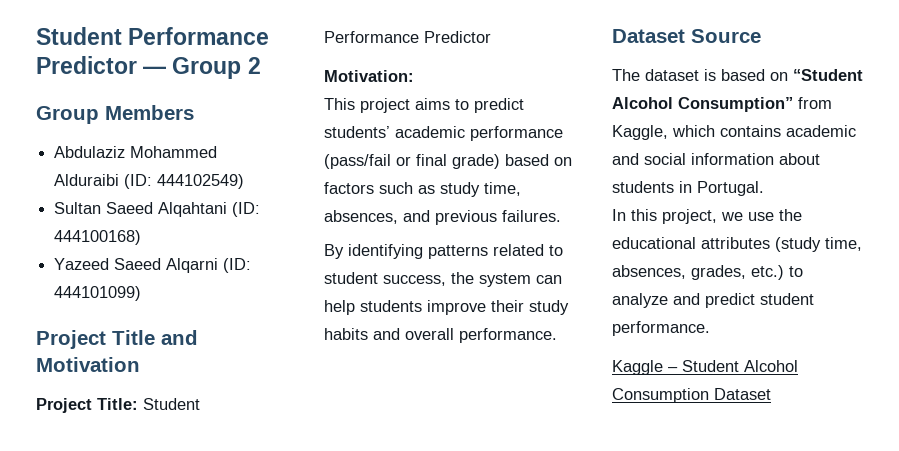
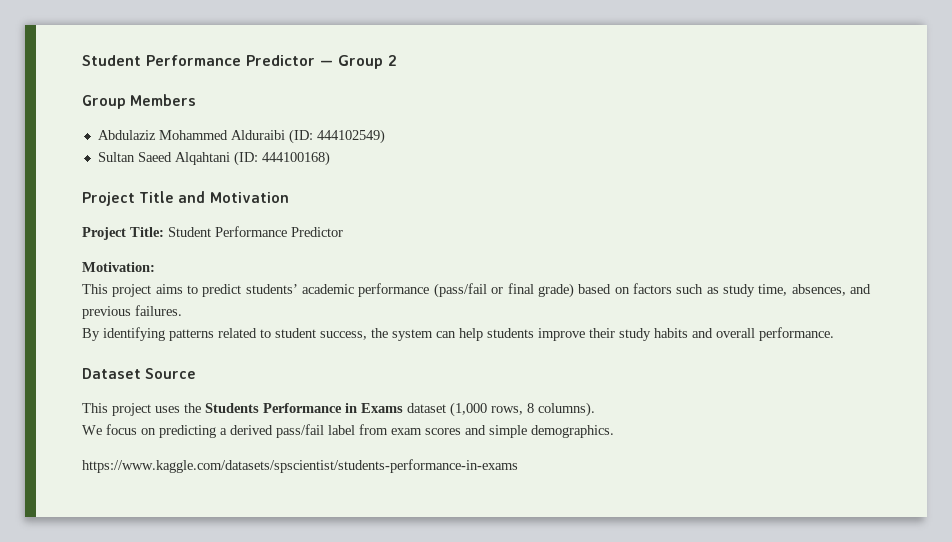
- Yazeed Saeed Alqarni (ID: 444101099)
- The dataset is based on “Student Alcohol Consumption” from Kaggle, which contains academic and social information about students in Portugal.
- In this project, we use the educational attributes (study time, absences, grades, etc.) to analyze and predict student performance.
- Kaggle – Student Alcohol Consumption Dataset
+ This project uses the Students Performance in Exams dataset (1,000 rows, 8 columns).
+ We focus on predicting a derived pass/fail label from exam scores and simple demographics.
+ https://www.kaggle.com/datasets/spscientist/students-performance-in-exams

